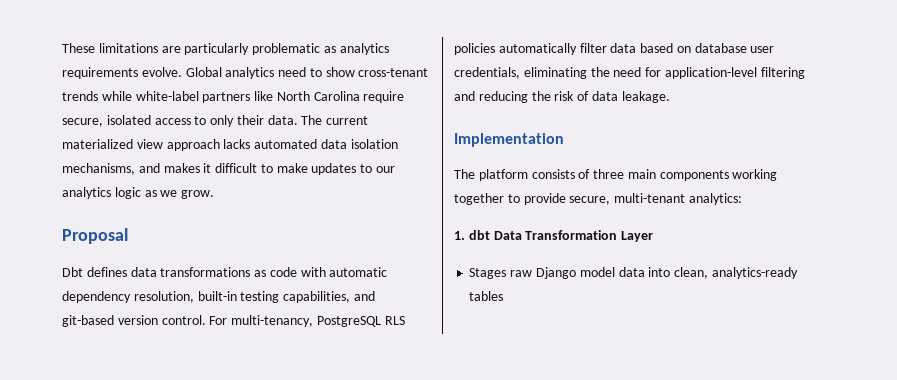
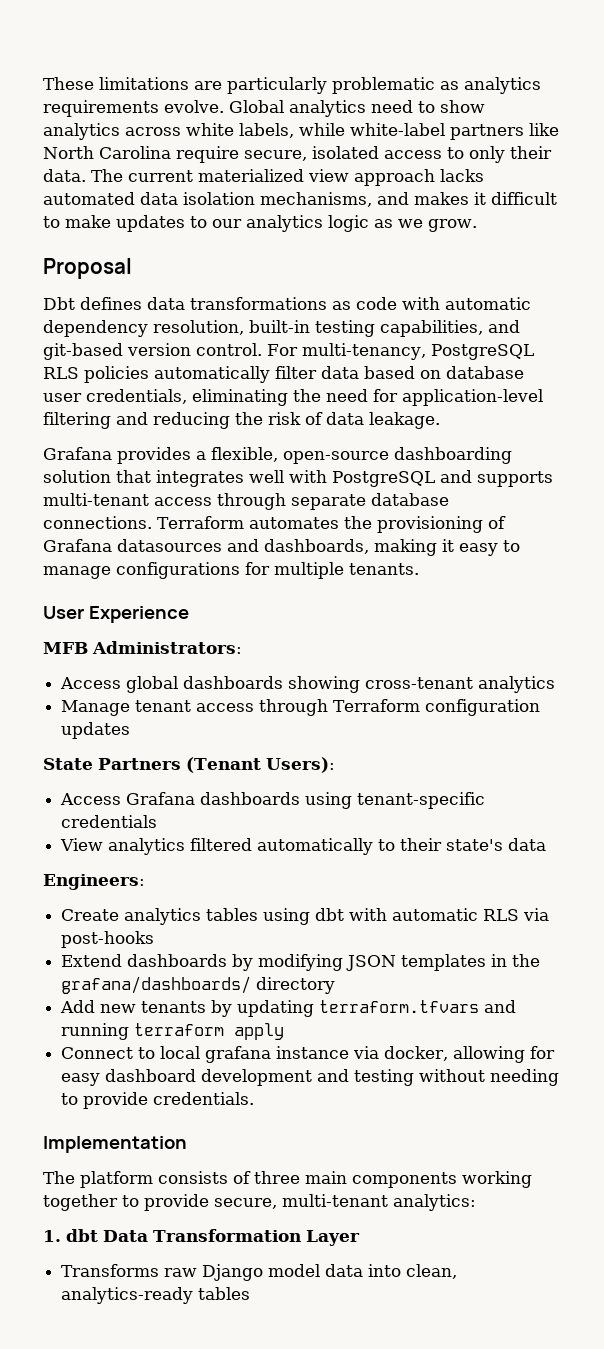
- Global analytics need to show cross-tenant trends while white-label partners like North Carolina require secure, isolated access to only their data.
+ Global analytics need to show analytics across white labels, while white-label partners like North Carolina require secure, isolated access to only their data.
+ Grafana provides a flexible, open-source dashboarding solution that integrates well with PostgreSQL and supports multi-tenant access through separate database connections. Terraform automates the provisioning of Grafana datasources and dashboards, making it easy to manage configurations for multiple tenants.
+ User Experience
+ MFB Administrators:
+ Access global dashboards showing cross-tenant analytics
+ Manage tenant access through Terraform configuration updates
+ State Partners (Tenant Users):
+ Access Grafana dashboards using tenant-specific credentials
+ View analytics filtered automatically to their state's data
+ Engineers:
+ Create analytics tables using dbt with automatic RLS via post-hooks
+ Extend dashboards by modifying JSON templates in the grafana/dashboards/ directory
+ Add new tenants by updating terraform.tfvars and running terraform apply
+ Connect to local grafana instance via docker, allowing for easy dashboard development and testing without needing to provide credentials.
- Stages raw Django model data into clean, analytics-ready tables
+ Transforms raw Django model data into clean, analytics-ready tables

